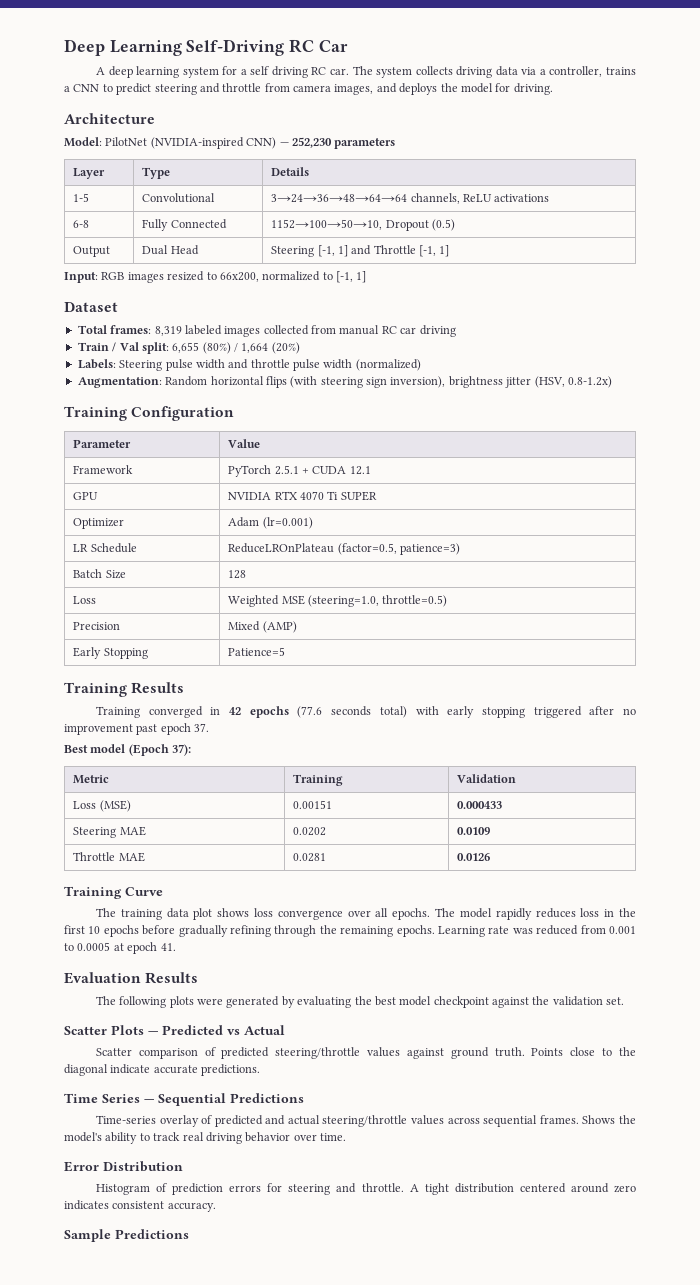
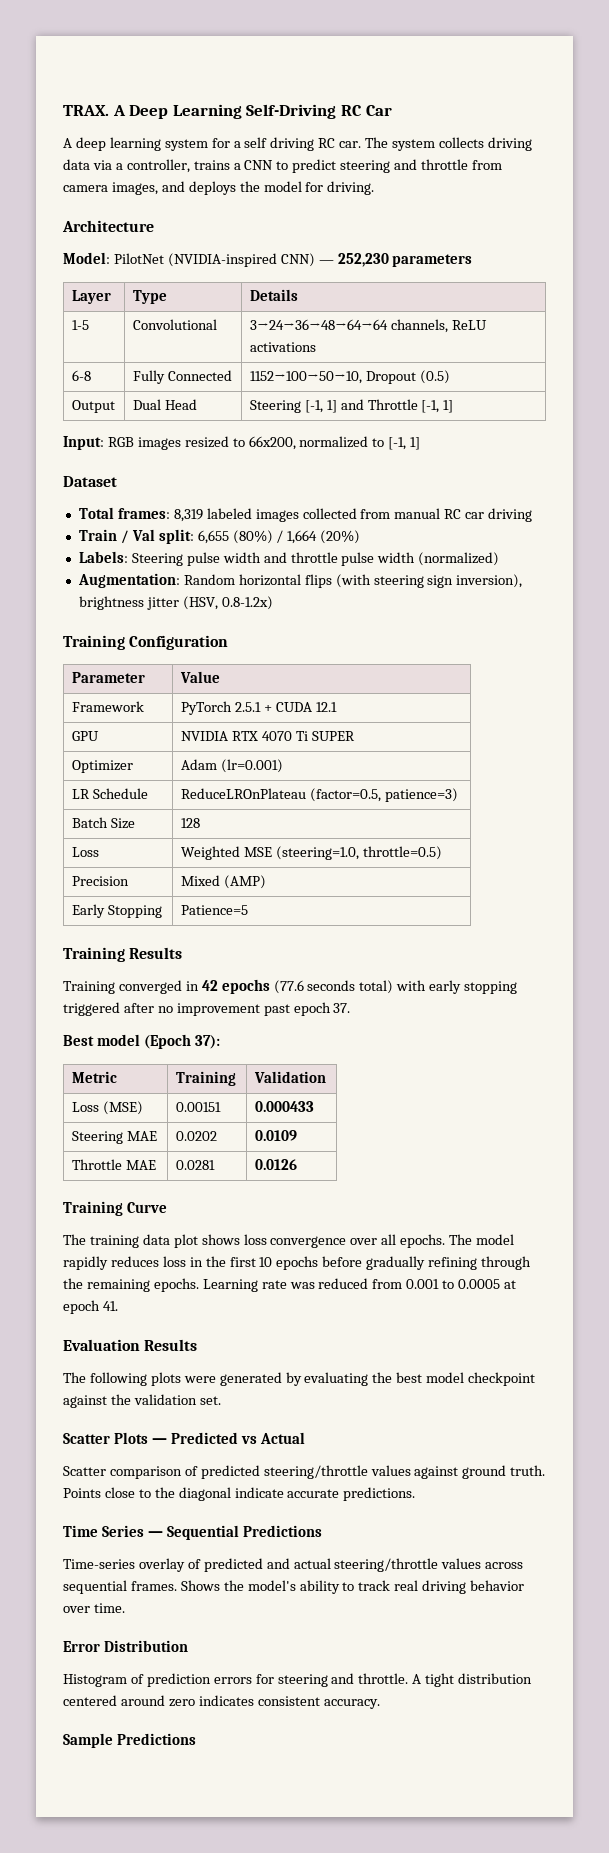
- Deep Learning Self-Driving RC Car
+ TRAX. A Deep Learning Self-Driving RC Car

